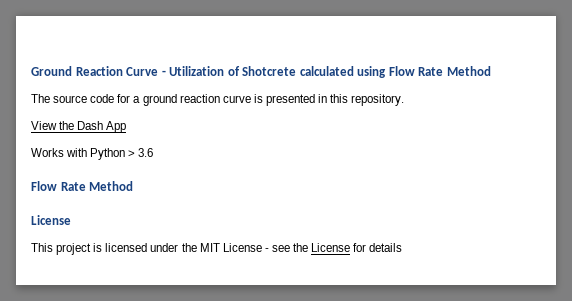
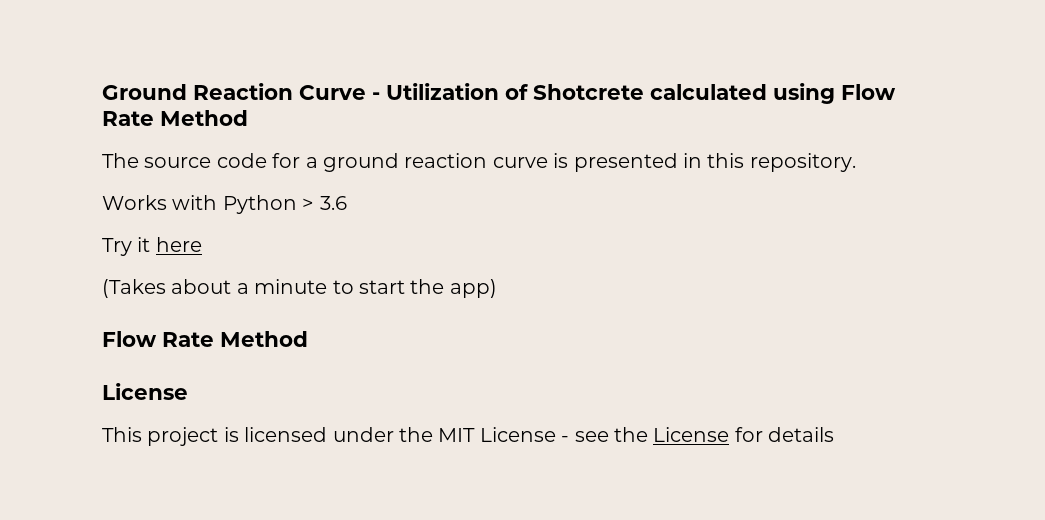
- View the Dash App
+ Try it here
+ (Takes about a minute to start the app)

